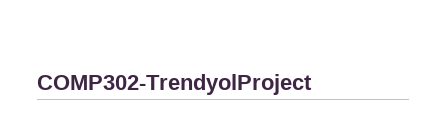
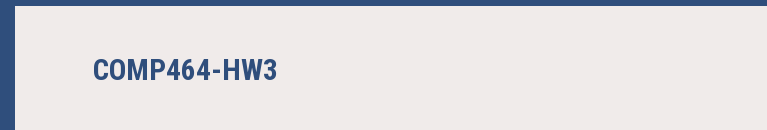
- COMP302-TrendyolProject
+ COMP464-HW3

